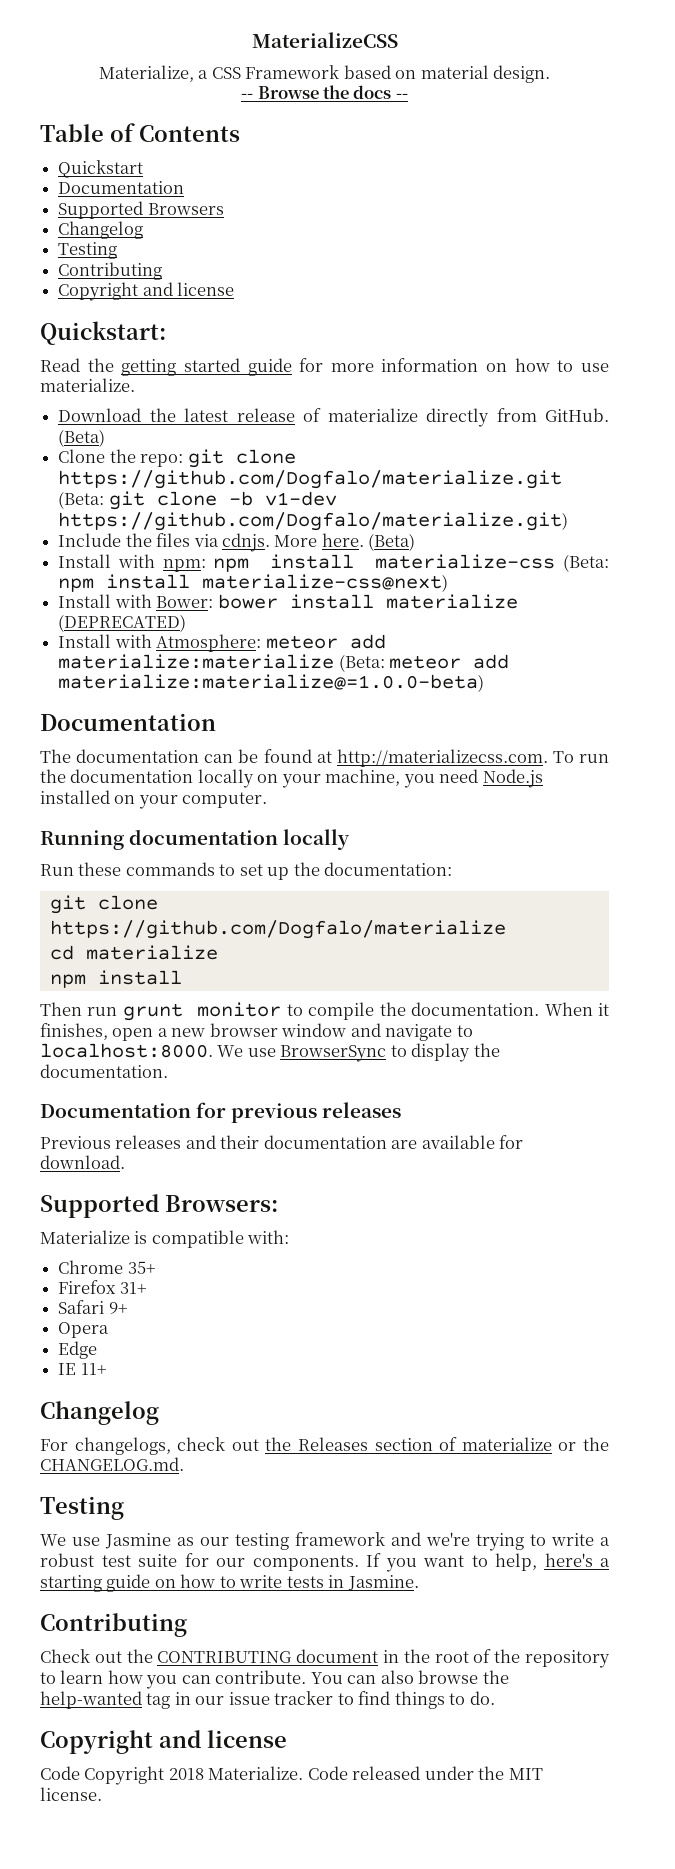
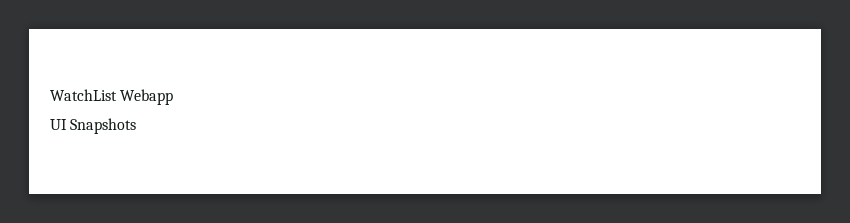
- MaterializeCSS
- Materialize, a CSS Framework based on material design.
- -- Browse the docs --
- Table of Contents
- Quickstart
- Documentation
- Supported Browsers
- Changelog
- Testing
- Contributing
- Copyright and license
- Quickstart:
- Read the getting started guide for more information on how to use materialize.
- Download the latest release of materialize directly from GitHub. (Beta)
- Clone the repo: git clone https://github.com/Dogfalo/materialize.git (Beta: git clone -b v1-dev https://github.com/Dogfalo/materialize.git)
- Include the files via cdnjs. More here. (Beta)
- Install with npm: npm install materialize-css (Beta: npm install materialize-css@next)
- Install with Bower: bower install materialize (DEPRECATED)
- Install with Atmosphere: meteor add materialize:materialize (Beta: meteor add materialize:materialize@=1.0.0-beta)
- Documentation
- The documentation can be found at http://materializecss.com. To run the documentation locally on your machine, you need Node.js installed on your computer.
- Running documentation locally
- Run these commands to set up the documentation:
- git clone https://github.com/Dogfalo/materialize
- cd materialize
- npm install
- Then run grunt monitor to compile the documentation. When it finishes, open a new browser window and navigate to localhost:8000. We use BrowserSync to display the documentation.
- Documentation for previous releases
- Previous releases and their documentation are available for download.
- Supported Browsers:
- Materialize is compatible with:
- Chrome 35+
- Firefox 31+
- Safari 9+
- Opera
- Edge
- IE 11+
- Changelog
- For changelogs, check out the Releases section of materialize or the CHANGELOG.md.
- Testing
- We use Jasmine as our testing framework and we're trying to write a robust test suite for our components. If you want to help, here's a starting guide on how to write tests in Jasmine.
- Contributing
- Check out the CONTRIBUTING document in the root of the repository to learn how you can contribute. You can also browse the help-wanted tag in our issue tracker to find things to do.
- Copyright and license
- Code Copyright 2018 Materialize. Code released under the MIT license.
+ WatchList Webapp
+ UI Snapshots

